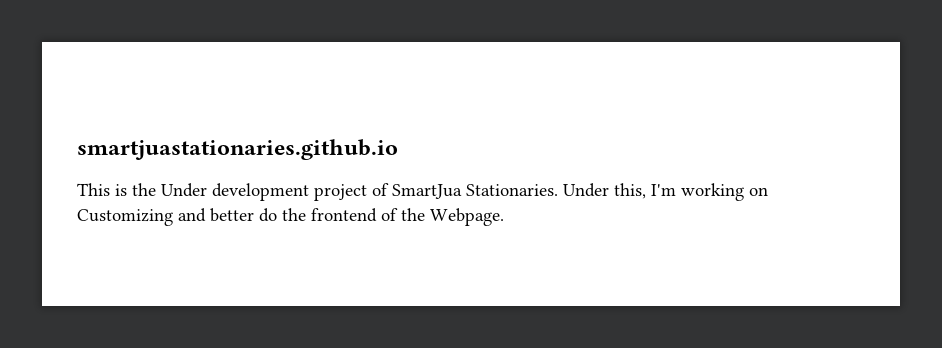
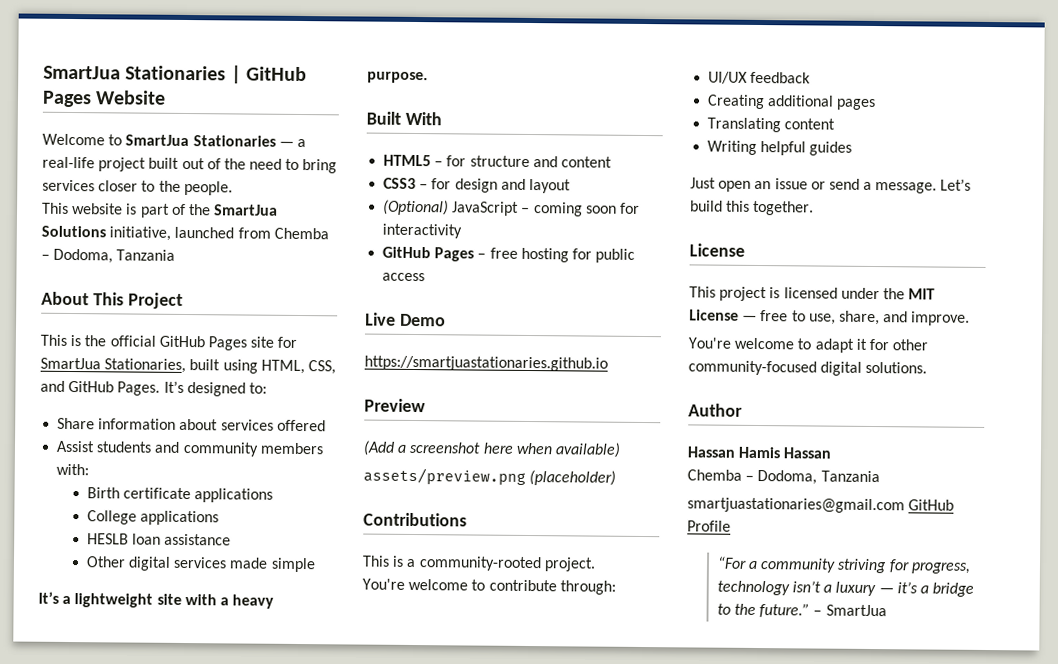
- smartjuastationaries.github.io
- This is the Under development project of SmartJua Stationaries. Under this, I'm working on Customizing and better do the frontend of the Webpage.
+ SmartJua Stationaries | GitHub Pages Website
+ Welcome to SmartJua Stationaries — a real-life project built out of the need to bring services closer to the people.
+ This website is part of the SmartJua Solutions initiative, launched from Chemba – Dodoma, Tanzania
+ About This Project
+ This is the official GitHub Pages site for SmartJua Stationaries, built using HTML, CSS, and GitHub Pages. It’s designed to:
+ Share information about services offered
+ Assist students and community members with:
+ Birth certificate applications
+ College applications
+ HESLB loan assistance
+ Other digital services made simple
+ It’s a lightweight site with a heavy purpose.
+ Built With
+ HTML5 – for structure and content
+ CSS3 – for design and layout
+ (Optional) JavaScript – coming soon for interactivity
+ GitHub Pages – free hosting for public access
+ Live Demo
+ https://smartjuastationaries.github.io
+ Preview
+ (Add a screenshot here when available)
+ assets/preview.png (placeholder)
+ Contributions
+ This is a community-rooted project.
+ You're welcome to contribute through:
+ UI/UX feedback
+ Creating additional pages
+ Translating content
+ Writing helpful guides
+ Just open an issue or send a message. Let’s build this together.
+ License
+ This project is licensed under the MIT License — free to use, share, and improve.
+ You're welcome to adapt it for other community-focused digital solutions.
+ Author
+ Hassan Hamis Hassan
+ Chemba – Dodoma, Tanzania
+ smartjuastationaries@gmail.com GitHub Profile
+ “For a community striving for progress, technology isn’t a luxury — it’s a bridge to the future.” – SmartJua

